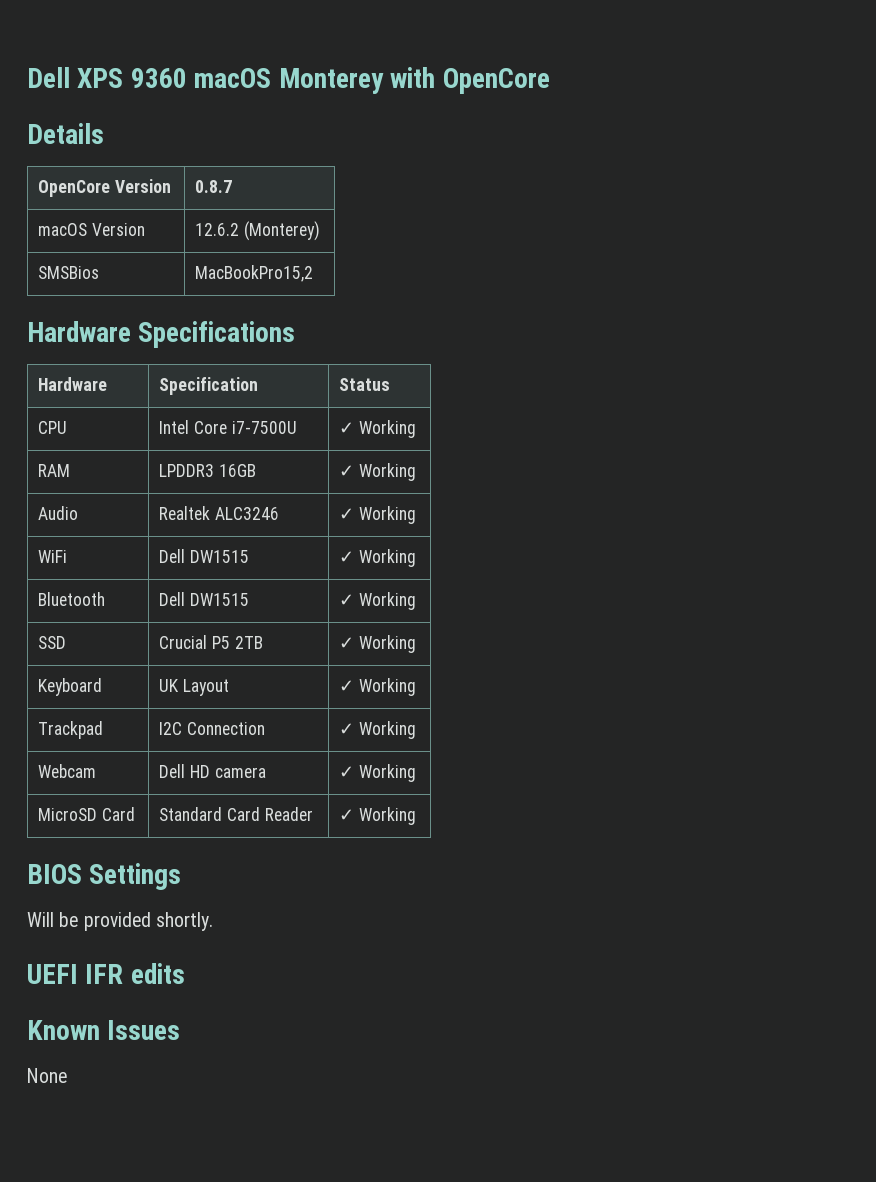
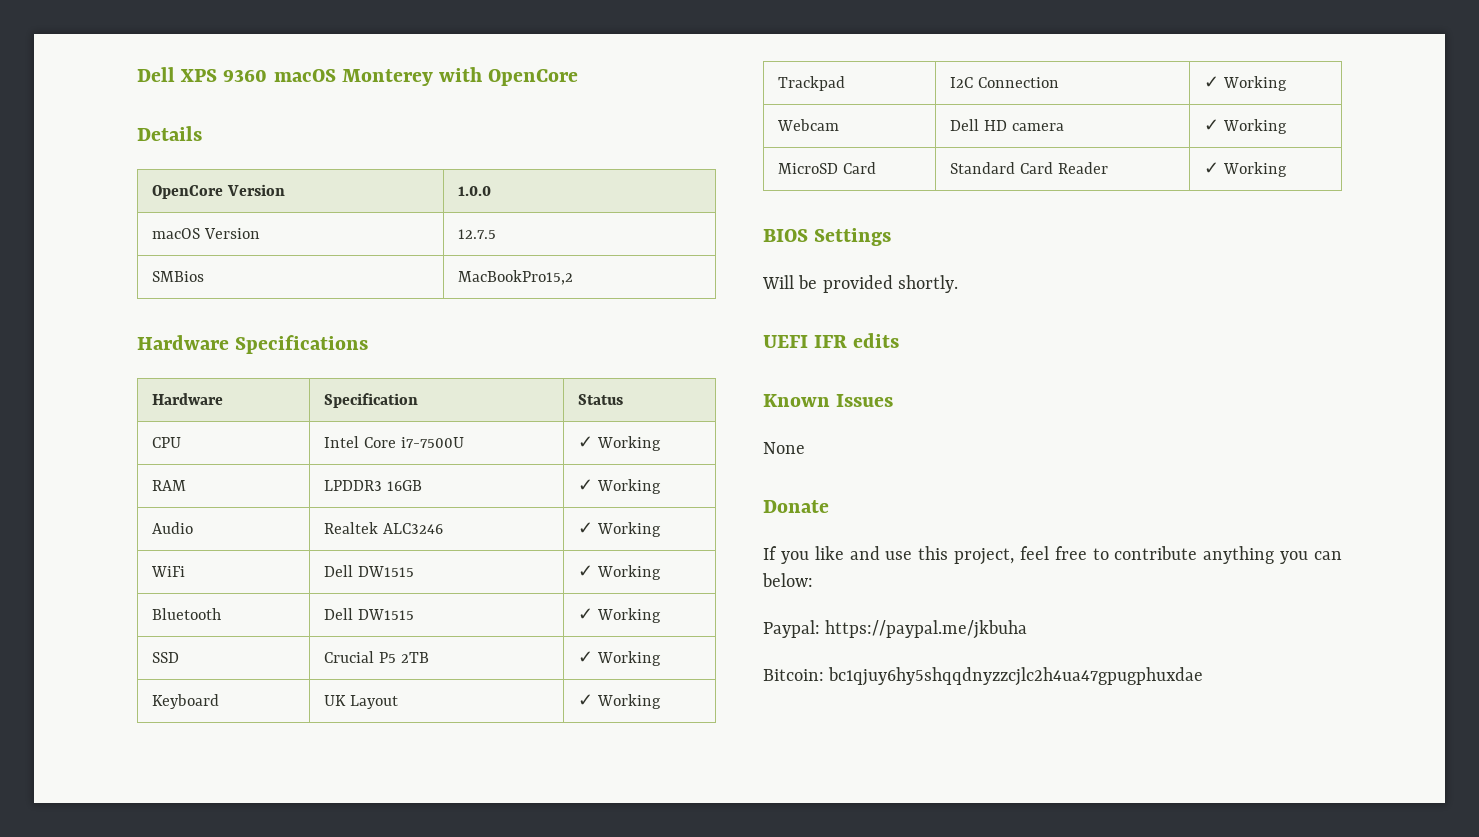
- OpenCore Version | 0.8.7
+ OpenCore Version | 1.0.0
- macOS Version | 12.6.2 (Monterey)
- SMSBios | MacBookPro15,2
+ macOS Version | 12.7.5
+ SMBios | MacBookPro15,2
+ Donate
+ If you like and use this project, feel free to contribute anything you can below:
+ Paypal: https://paypal.me/jkbuha
+ Bitcoin: bc1qjuy6hy5shqqdnyzzcjlc2h4ua47gpugphuxdae

